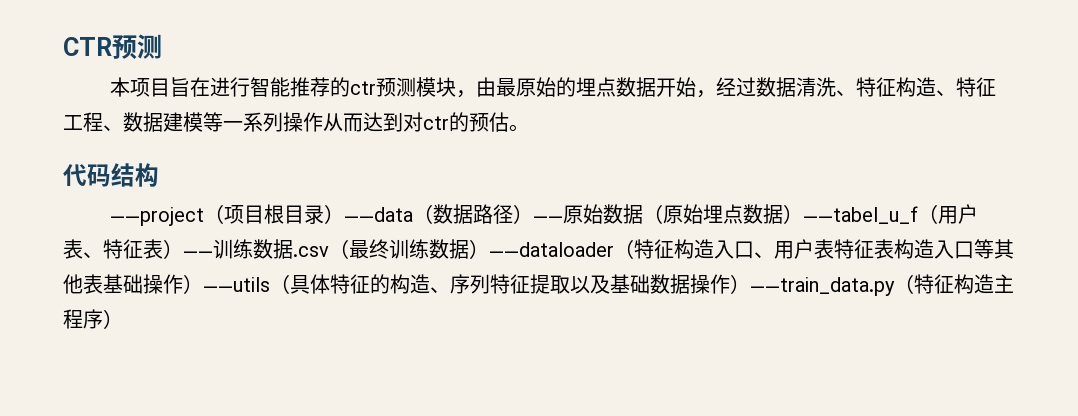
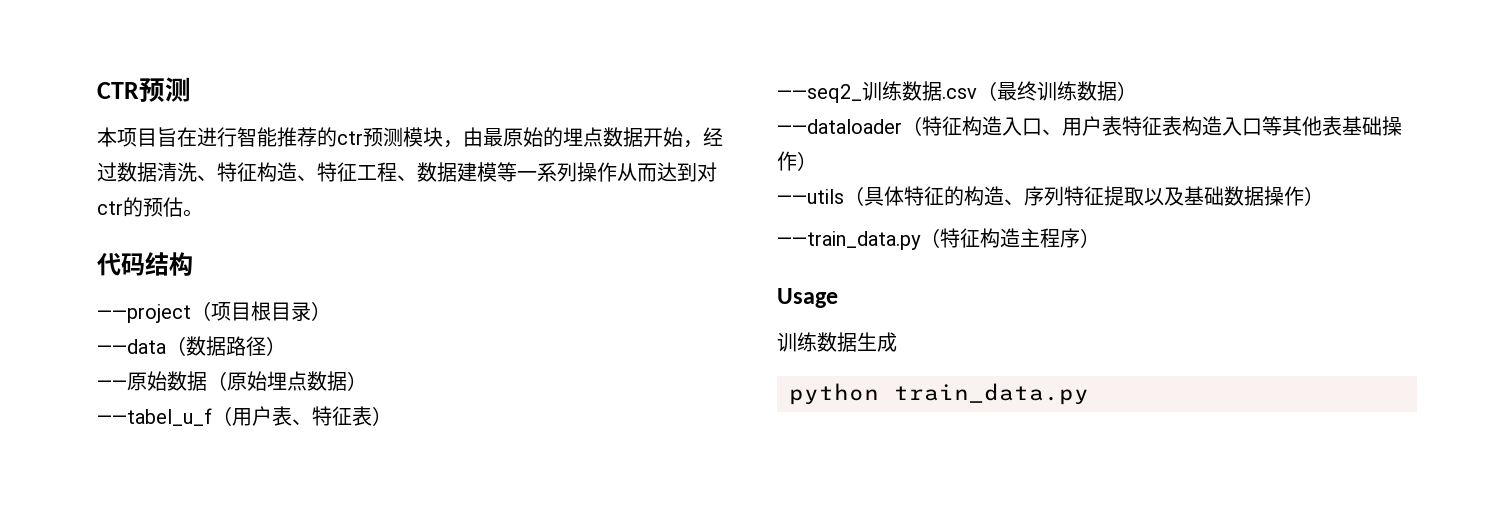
- ——project（项目根目录）——data（数据路径）——原始数据（原始埋点数据）——tabel_u_f（用户表、特征表）——训练数据.csv（最终训练数据）——dataloader（特征构造入口、用户表特征表构造入口等其他表基础操作）——utils（具体特征的构造、序列特征提取以及基础数据操作）——train_data.py（特征构造主程序）
+ ——project（项目根目录）
+ ——data（数据路径）
+ ——原始数据（原始埋点数据）
+ ——tabel_u_f（用户表、特征表）
+ ——seq2_训练数据.csv（最终训练数据）
+ ——dataloader（特征构造入口、用户表特征表构造入口等其他表基础操作）
+ ——utils（具体特征的构造、序列特征提取以及基础数据操作）
+ ——train_data.py（特征构造主程序）
+ Usage
+ 训练数据生成
+ python train_data.py

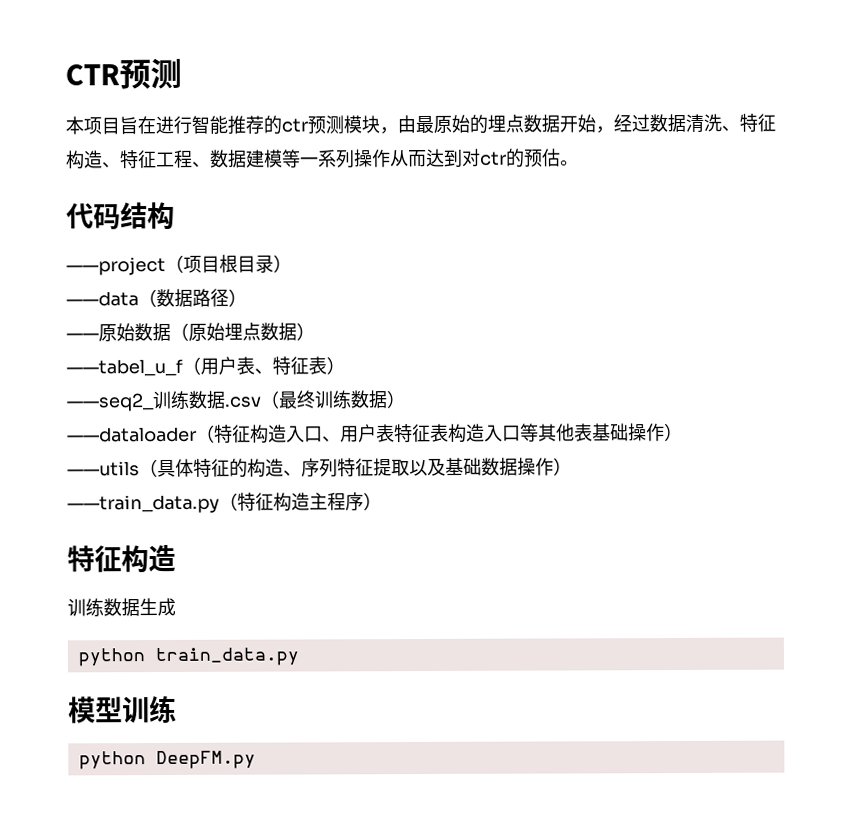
  ——train_data.py（特征构造主程序）
- Usage
+ 特征构造
+ 模型训练
+ python DeepFM.py

